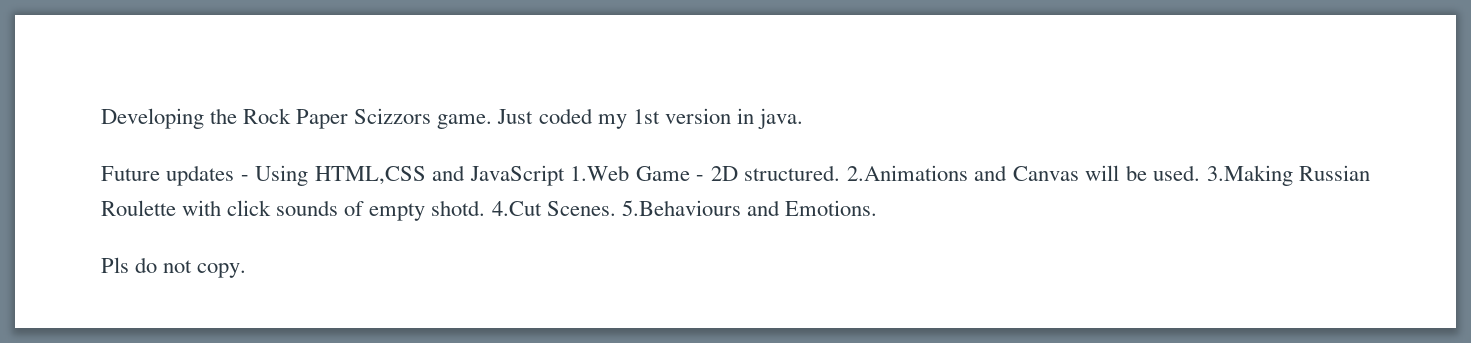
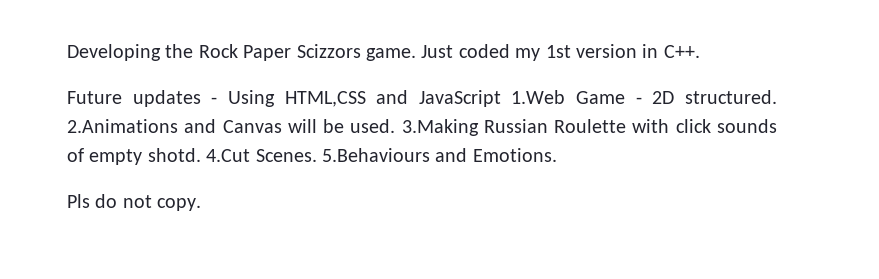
- Just coded my 1st version in java.
+ Just coded my 1st version in C++.

